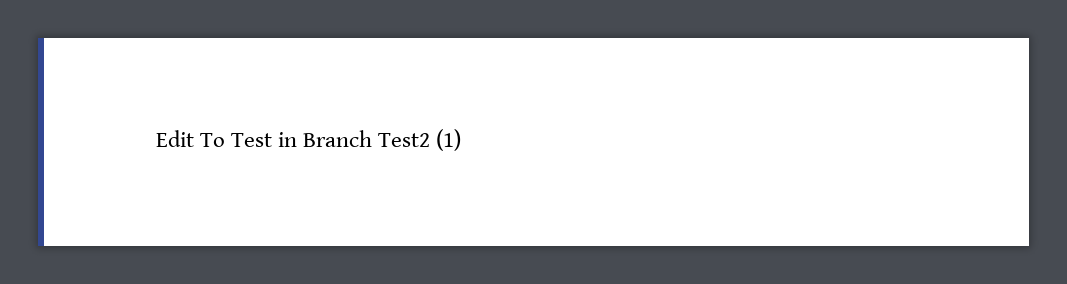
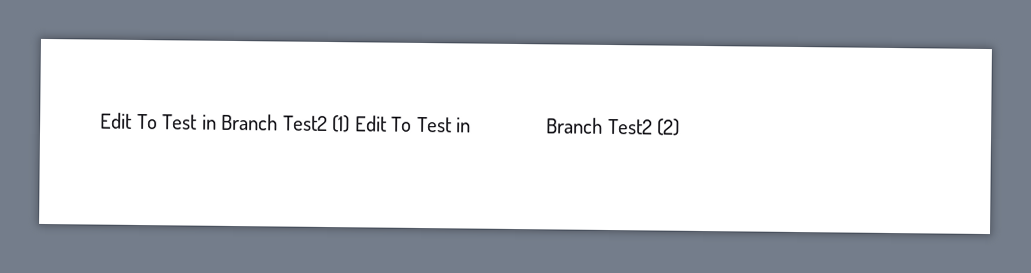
- Edit To Test in Branch Test2 (1)
+ Edit To Test in Branch Test2 (1) Edit To Test in Branch Test2 (2)

